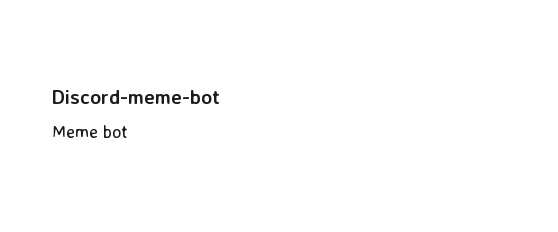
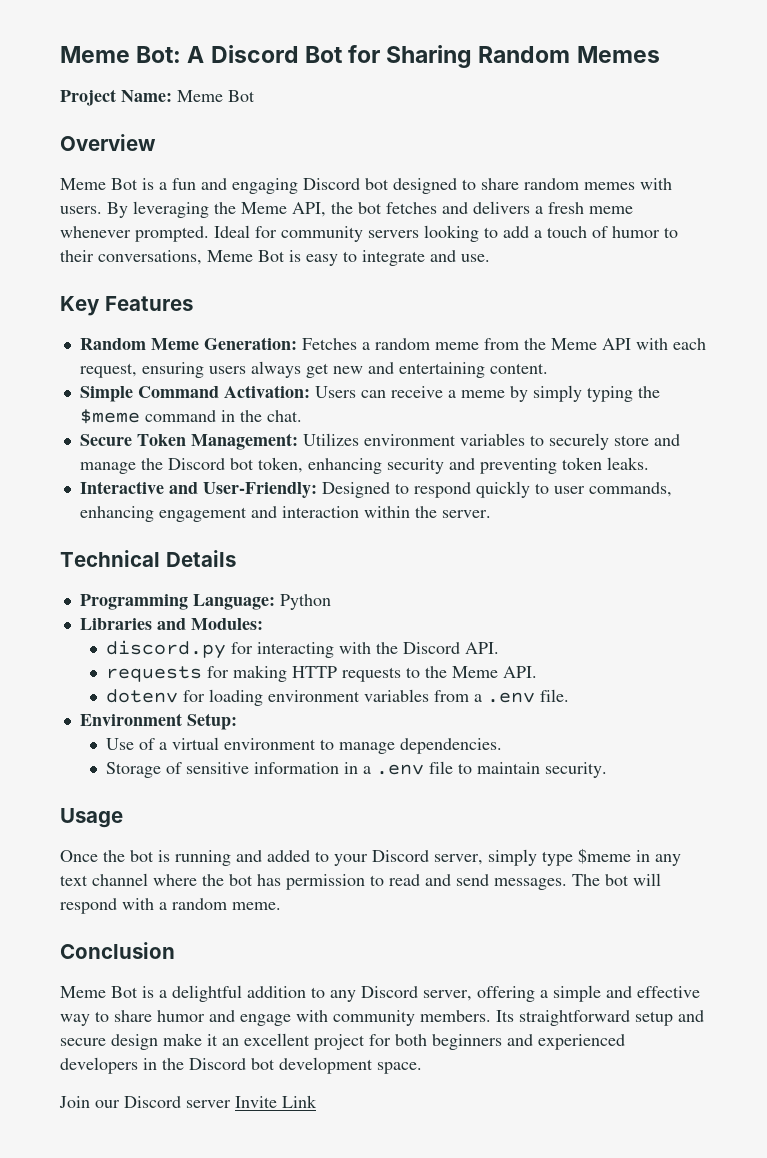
- Discord-meme-bot
- Meme bot
+ Meme Bot: A Discord Bot for Sharing Random Memes
+ Project Name: Meme Bot
+ Overview
+ Meme Bot is a fun and engaging Discord bot designed to share random memes with users. By leveraging the Meme API, the bot fetches and delivers a fresh meme whenever prompted. Ideal for community servers looking to add a touch of humor to their conversations, Meme Bot is easy to integrate and use.
+ Key Features
+ Random Meme Generation: Fetches a random meme from the Meme API with each request, ensuring users always get new and entertaining content.
+ Simple Command Activation: Users can receive a meme by simply typing the $meme command in the chat.
+ Secure Token Management: Utilizes environment variables to securely store and manage the Discord bot token, enhancing security and preventing token leaks.
+ Interactive and User-Friendly: Designed to respond quickly to user commands, enhancing engagement and interaction within the server.
+ Technical Details
+ Programming Language: Python
+ Libraries and Modules:
+ discord.py for interacting with the Discord API.
+ requests for making HTTP requests to the Meme API.
+ dotenv for loading environment variables from a .env file.
+ Environment Setup:
+ Use of a virtual environment to manage dependencies.
+ Storage of sensitive information in a .env file to maintain security.
+ Usage
+ Once the bot is running and added to your Discord server, simply type $meme in any text channel where the bot has permission to read and send messages. The bot will respond with a random meme.
+ Conclusion
+ Meme Bot is a delightful addition to any Discord server, offering a simple and effective way to share humor and engage with community members. Its straightforward setup and secure design make it an excellent project for both beginners and experienced developers in the Discord bot development space.
+ Join our Discord server Invite Link

